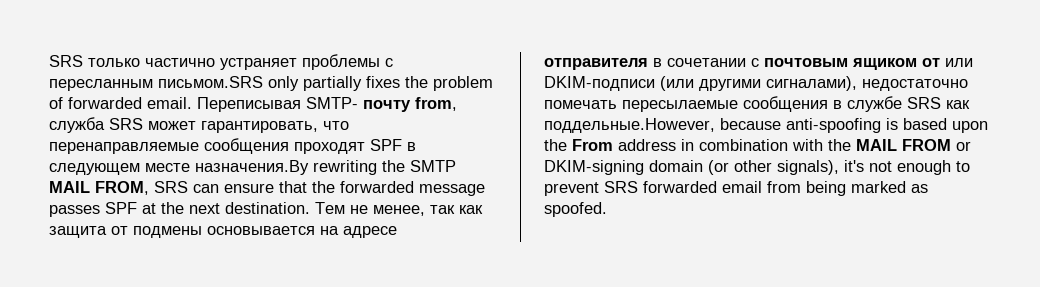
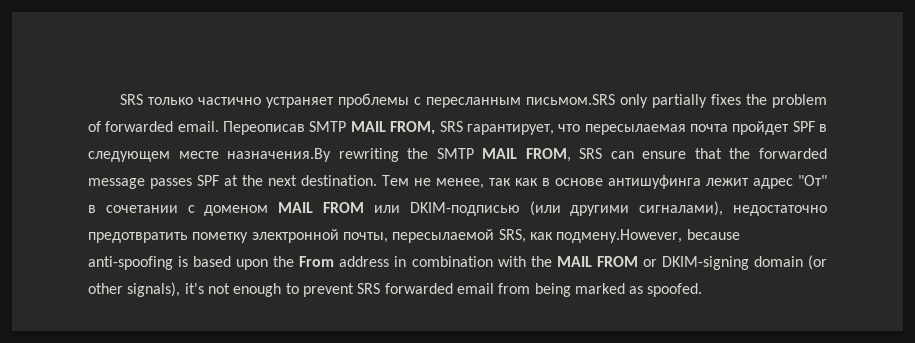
- Переписывая SMTP- почту from, служба SRS может гарантировать, что перенаправляемые сообщения проходят SPF в следующем месте назначения.By rewriting the SMTP MAIL FROM, SRS can ensure that the forwarded message passes SPF at the next destination.
+ Переописав SMTP MAIL FROM, SRS гарантирует, что пересылаемая почта пройдет SPF в следующем месте назначения.By rewriting the SMTP MAIL FROM, SRS can ensure that the forwarded message passes SPF at the next destination.
- Тем не менее, так как защита от подмены основывается на адресе отправителя в сочетании с почтовым ящиком от или DKIM-подписи (или другими сигналами), недостаточно помечать пересылаемые сообщения в службе SRS как поддельные.However, because anti-spoofing is based upon the From address in combination with the MAIL FROM or DKIM-signing domain (or other signals), it's not enough to prevent SRS forwarded email from being marked as spoofed.
+ Тем не менее, так как в основе антишуфинга лежит адрес "От" в сочетании с доменом MAIL FROM или DKIM-подписью (или другими сигналами), недостаточно предотвратить пометку электронной почты, пересылаемой SRS, как подмену.However, because anti-spoofing is based upon the From address in combination with the MAIL FROM or DKIM-signing domain (or other signals), it's not enough to prevent SRS forwarded email from being marked as spoofed.

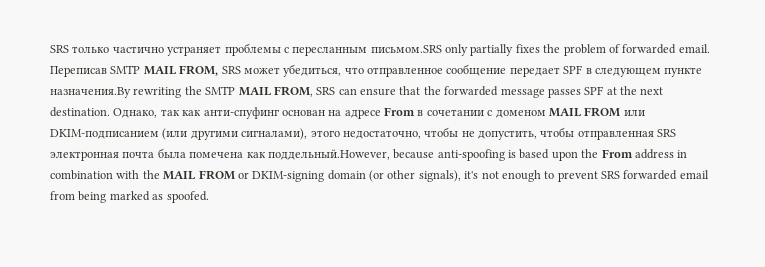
- Переописав SMTP MAIL FROM, SRS гарантирует, что пересылаемая почта пройдет SPF в следующем месте назначения.By rewriting the SMTP MAIL FROM, SRS can ensure that the forwarded message passes SPF at the next destination.
+ Переписав SMTP MAIL FROM, SRS может убедиться, что отправленное сообщение передает SPF в следующем пункте назначения.By rewriting the SMTP MAIL FROM, SRS can ensure that the forwarded message passes SPF at the next destination.
- Тем не менее, так как в основе антишуфинга лежит адрес "От" в сочетании с доменом MAIL FROM или DKIM-подписью (или другими сигналами), недостаточно предотвратить пометку электронной почты, пересылаемой SRS, как подмену.However, because anti-spoofing is based upon the From address in combination with the MAIL FROM or DKIM-signing domain (or other signals), it's not enough to prevent SRS forwarded email from being marked as spoofed.
+ Однако, так как анти-спуфинг основан на адресе From в сочетании с доменом MAIL FROM или DKIM-подписанием (или другими сигналами), этого недостаточно, чтобы не допустить, чтобы отправленная SRS электронная почта была помечена как поддельный.However, because anti-spoofing is based upon the From address in combination with the MAIL FROM or DKIM-signing domain (or other signals), it's not enough to prevent SRS forwarded email from being marked as spoofed.

